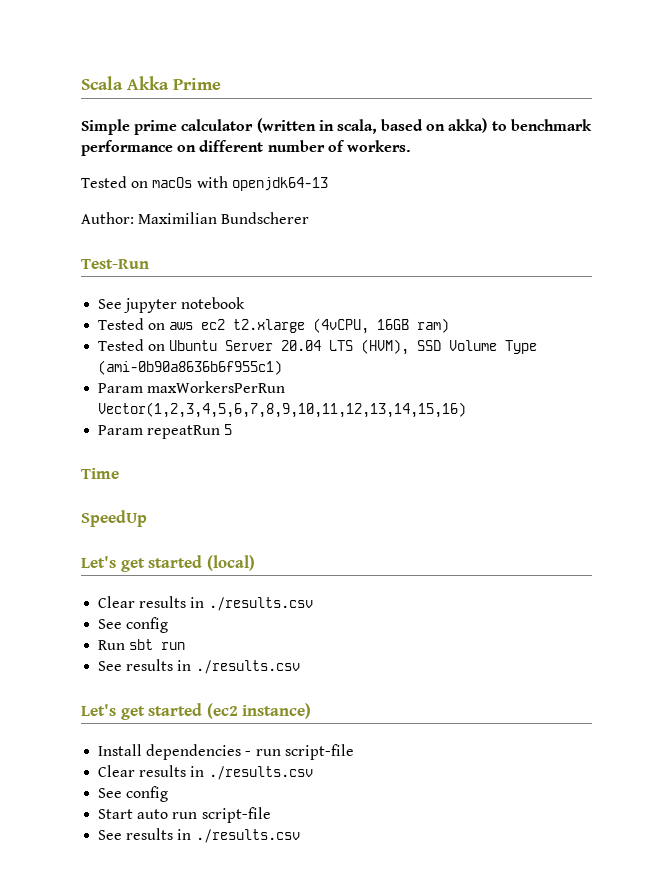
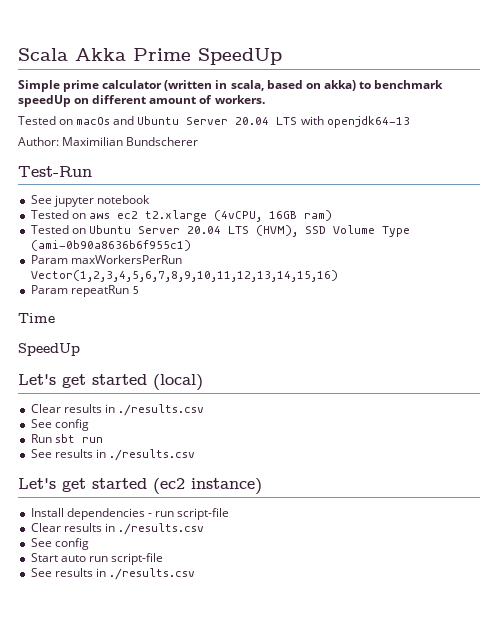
- Scala Akka Prime
+ Scala Akka Prime SpeedUp
- Simple prime calculator (written in scala, based on akka) to benchmark performance on different number of workers.
+ Simple prime calculator (written in scala, based on akka) to benchmark speedUp on different amount of workers.
- Tested on macOs with openjdk64-13
+ Tested on macOs and Ubuntu Server 20.04 LTS with openjdk64-13

